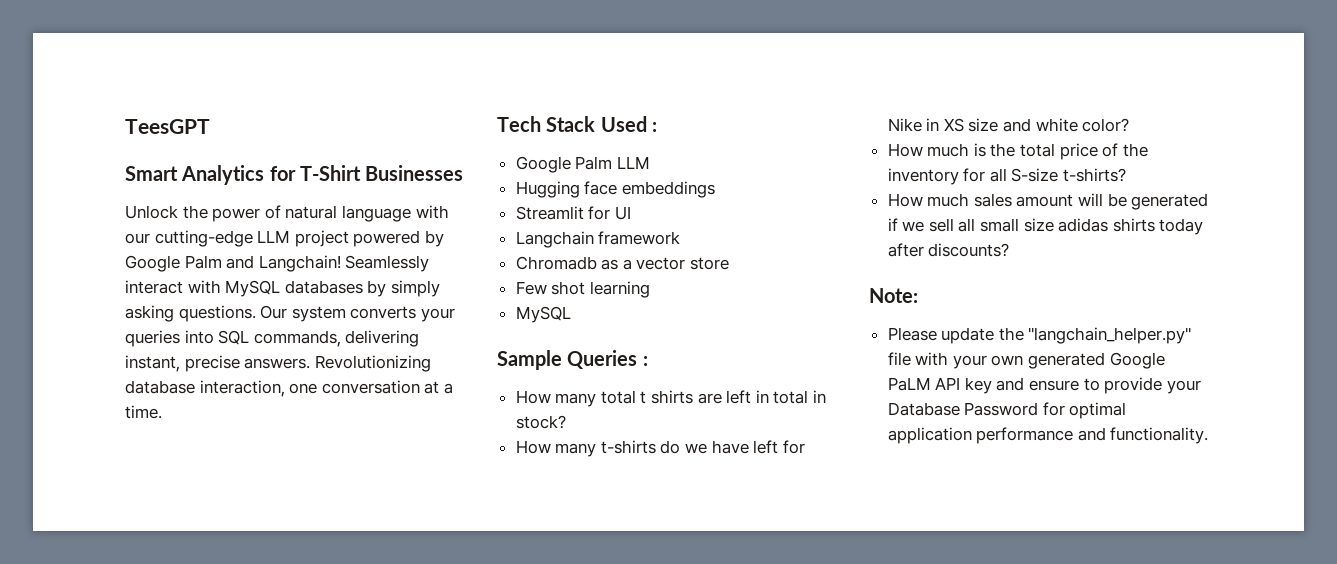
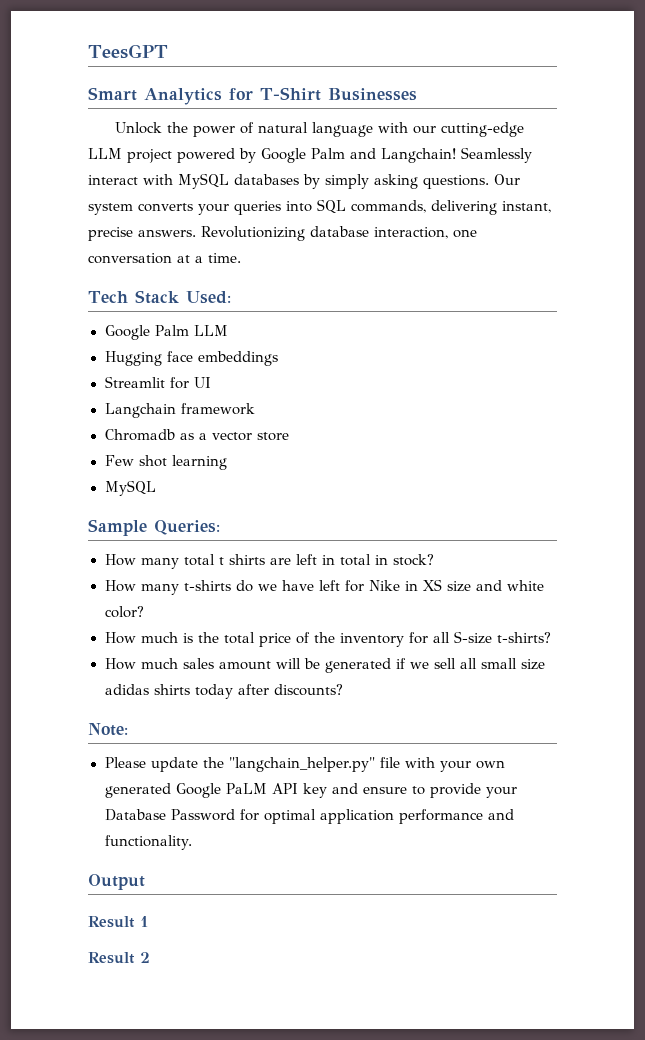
- Tech Stack Used :
+ Tech Stack Used:
- Sample Queries :
+ Sample Queries:
+ Output
+ Result 1
+ Result 2

